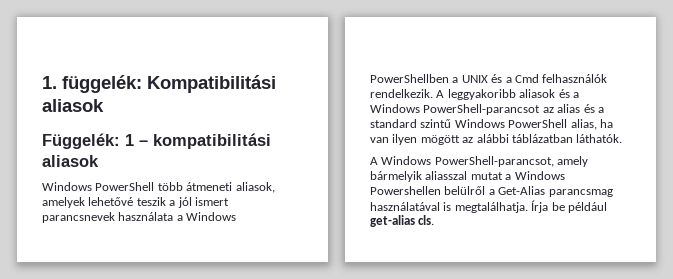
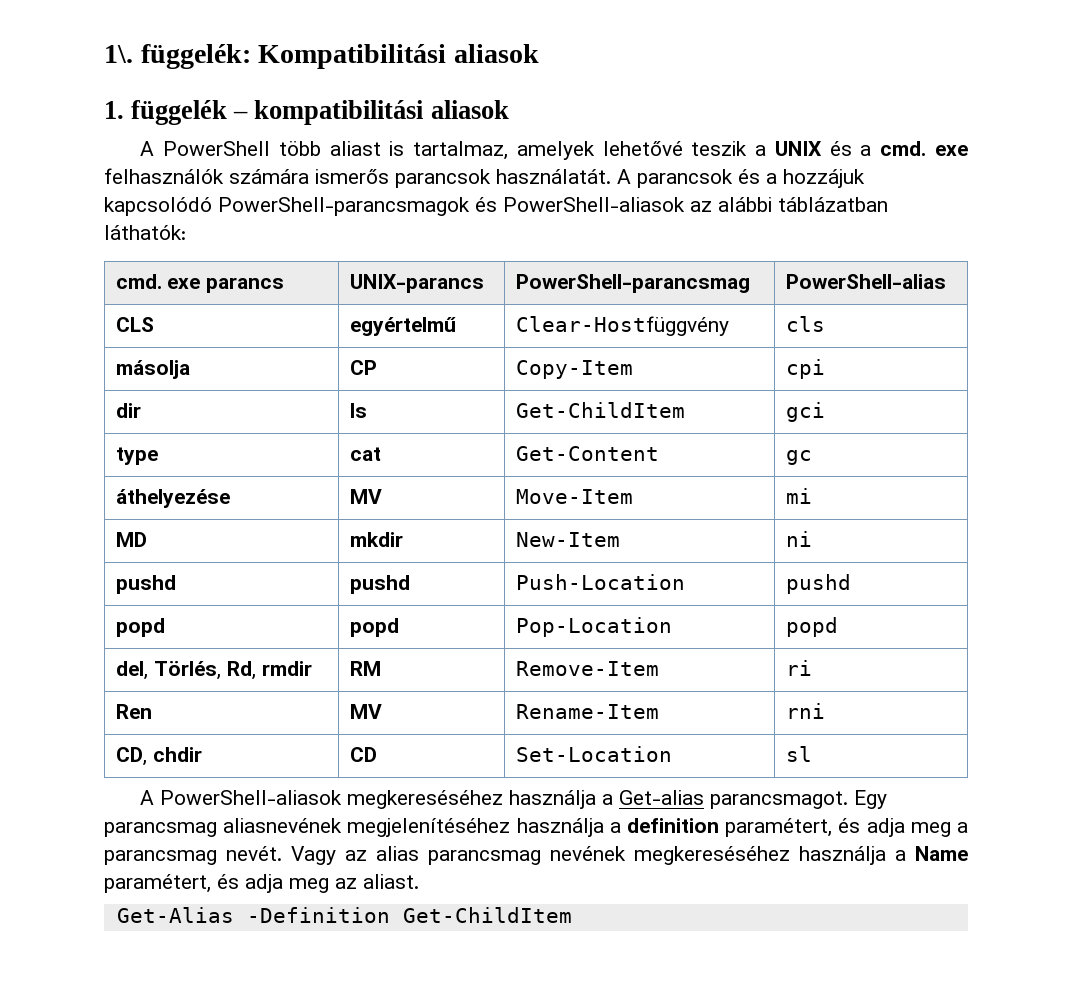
- 1. függelék: Kompatibilitási aliasok
+ 1\. függelék: Kompatibilitási aliasok
- Függelék: 1 – kompatibilitási aliasok
+ 1. függelék – kompatibilitási aliasok
- Windows PowerShell több átmeneti aliasok, amelyek lehetővé teszik a jól ismert parancsnevek használata a Windows PowerShellben a UNIX és a Cmd felhasználók rendelkezik. A leggyakoribb aliasok és a Windows PowerShell-parancsot az alias és a standard szintű Windows PowerShell alias, ha van ilyen mögött az alábbi táblázatban láthatók.
- A Windows PowerShell-parancsot, amely bármelyik aliasszal mutat a Windows Powershellen belülről a Get-Alias parancsmag használatával is megtalálhatja. Írja be például get-alias cls.
+ A PowerShell több aliast is tartalmaz, amelyek lehetővé teszik a UNIX és a cmd. exe felhasználók számára ismerős parancsok használatát. A parancsok és a hozzájuk kapcsolódó PowerShell-parancsmagok és PowerShell-aliasok az alábbi táblázatban láthatók:
+ cmd. exe parancs | UNIX-parancs | PowerShell-parancsmag | PowerShell-alias
+ CLS | egyértelmű | Clear-Hostfüggvény | cls
+ másolja | CP | Copy-Item | cpi
+ dir | ls | Get-ChildItem | gci
+ type | cat | Get-Content | gc
+ áthelyezése | MV | Move-Item | mi
+ MD | mkdir | New-Item | ni
+ pushd | pushd | Push-Location | pushd
+ popd | popd | Pop-Location | popd
+ del, Törlés, Rd, rmdir | RM | Remove-Item | ri
+ Ren | MV | Rename-Item | rni
+ CD, chdir | CD | Set-Location | sl
+ A PowerShell-aliasok megkereséséhez használja a Get-alias parancsmagot. Egy parancsmag aliasnevének megjelenítéséhez használja a definition paramétert, és adja meg a parancsmag nevét. Vagy az alias parancsmag nevének megkereséséhez használja a Name paramétert, és adja meg az aliast.
+ Get-Alias -Definition Get-ChildItem

